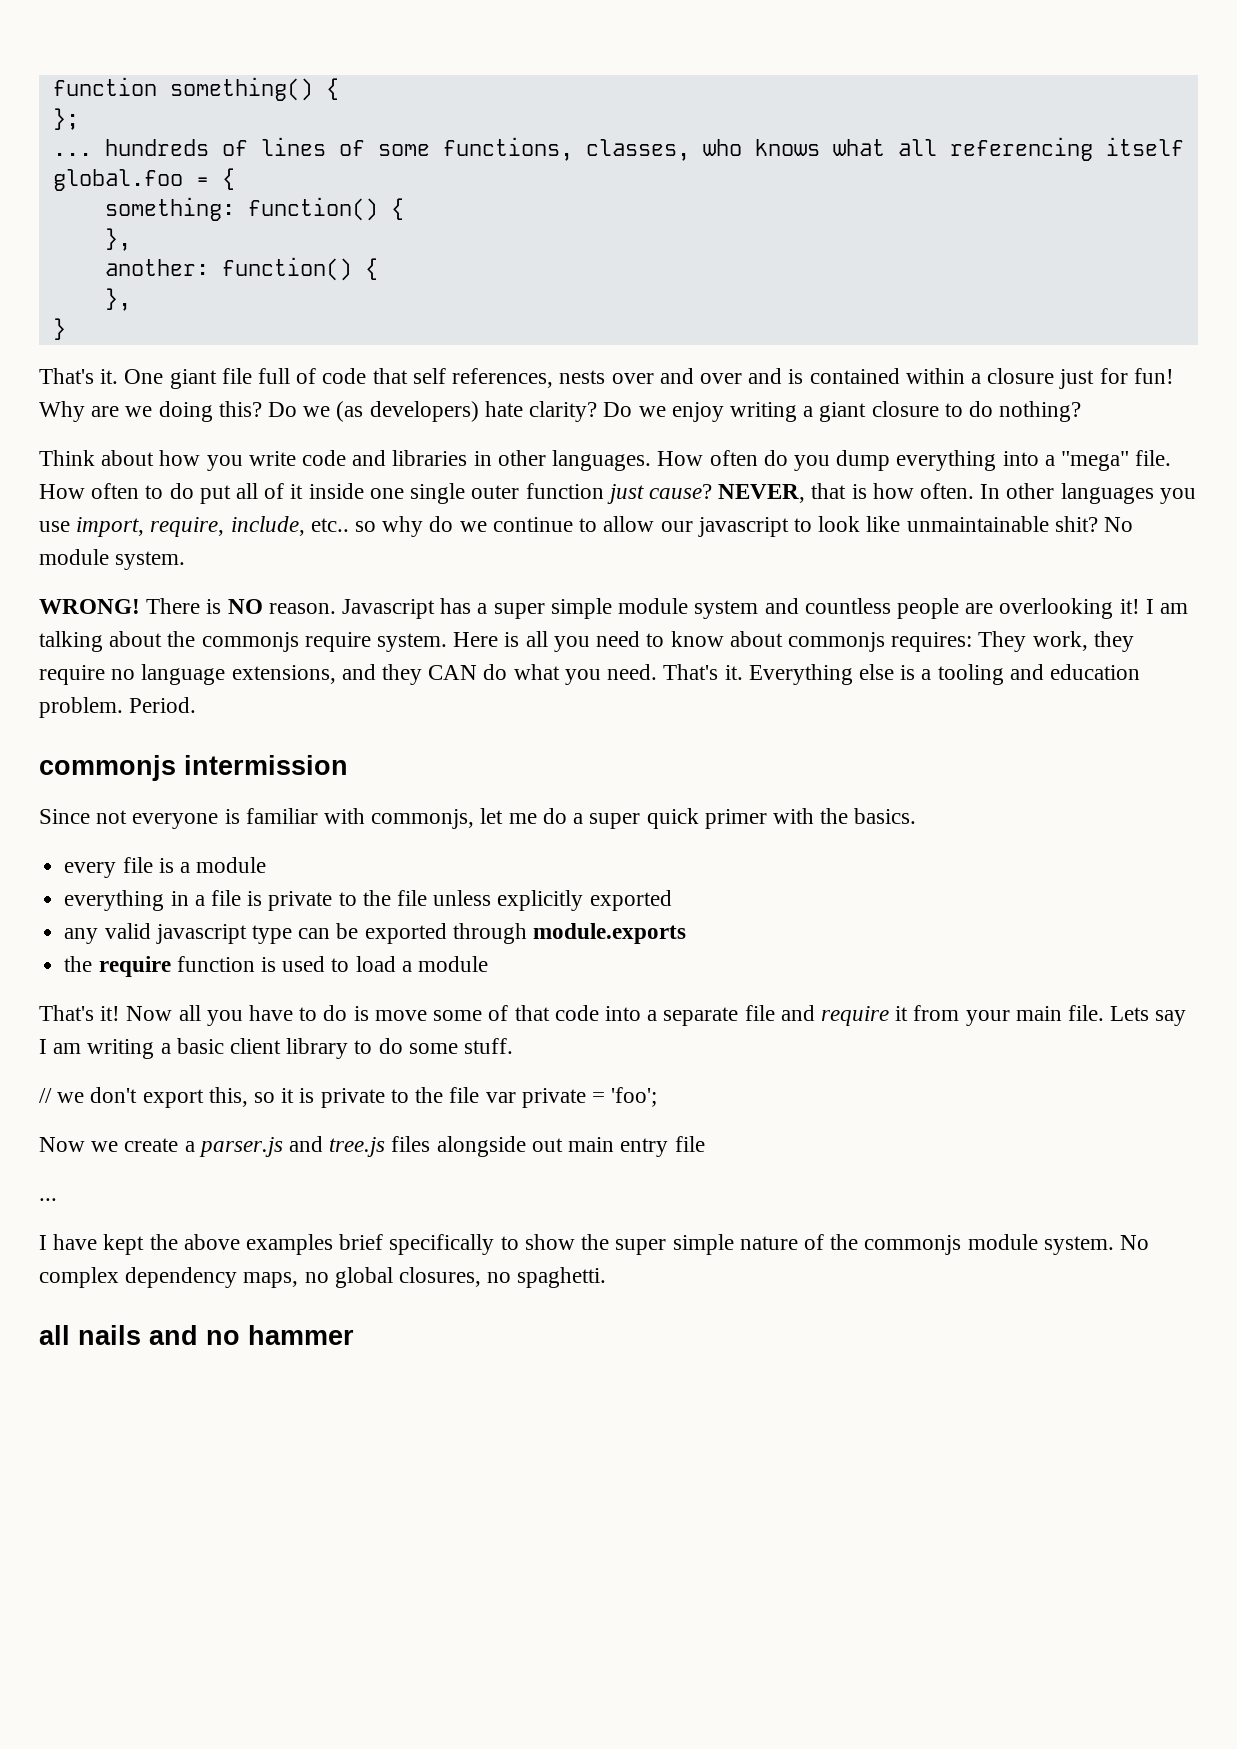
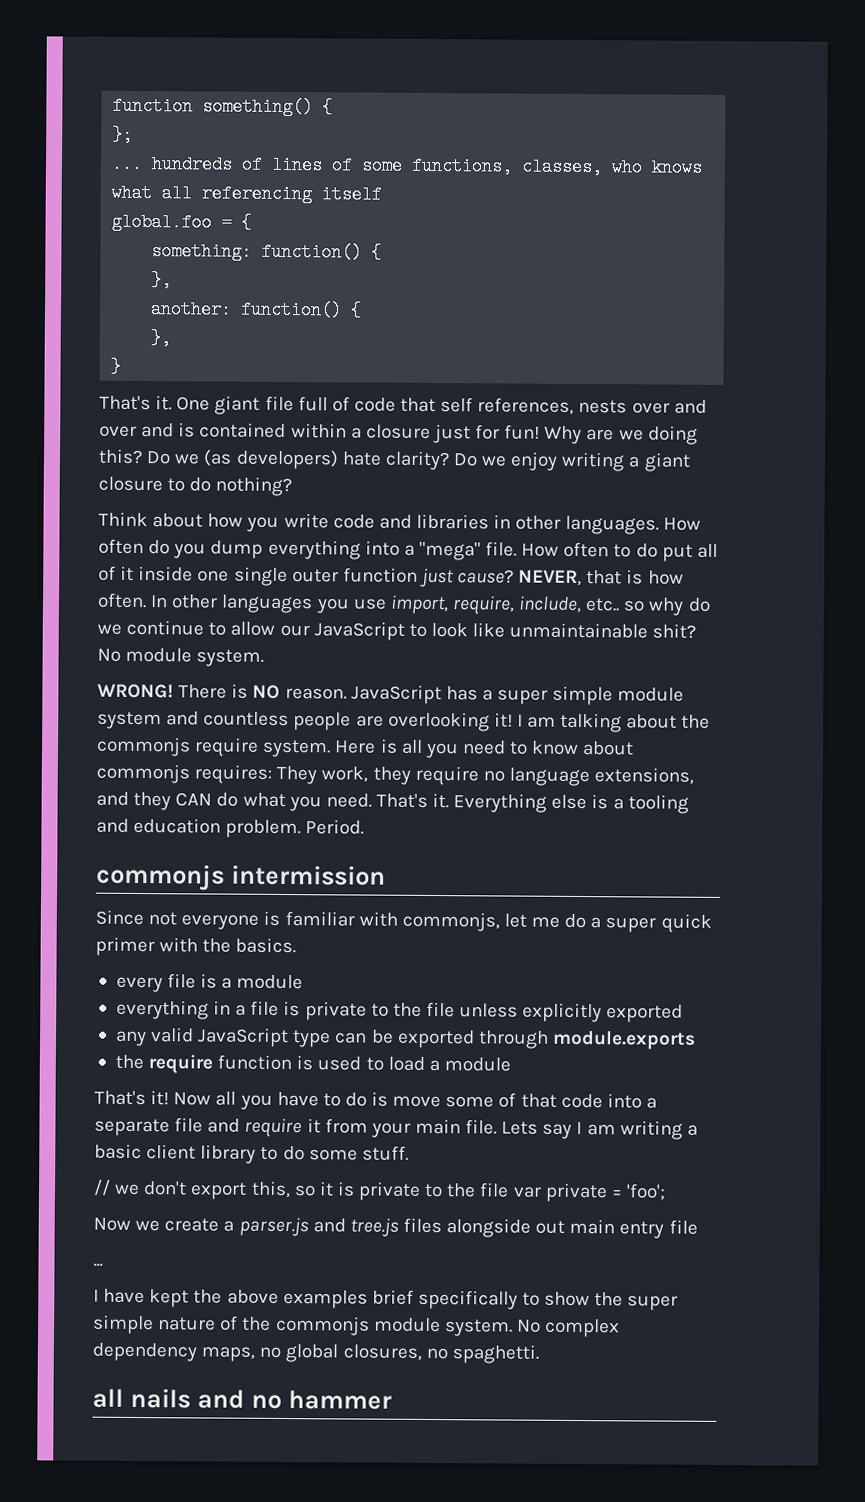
- In other languages you use import, require, include, etc.. so why do we continue to allow our javascript to look like unmaintainable shit?
+ In other languages you use import, require, include, etc.. so why do we continue to allow our JavaScript to look like unmaintainable shit?
- Javascript has a super simple module system and countless people are overlooking it!
+ JavaScript has a super simple module system and countless people are overlooking it!
- any valid javascript type can be exported through module.exports
+ any valid JavaScript type can be exported through module.exports

